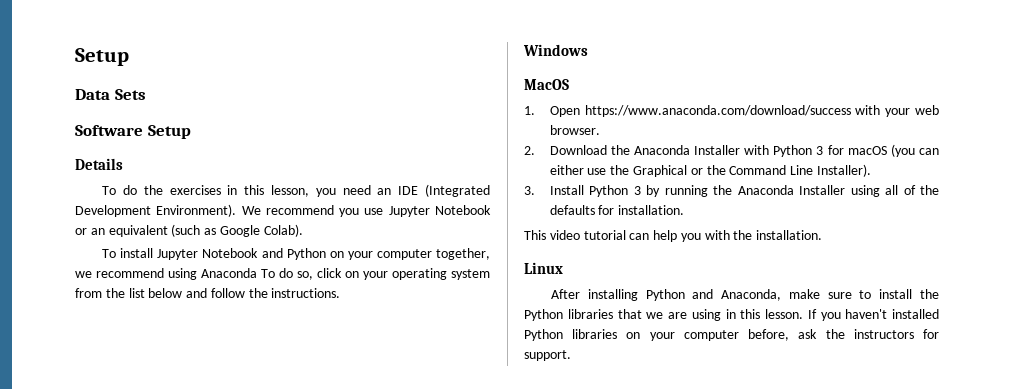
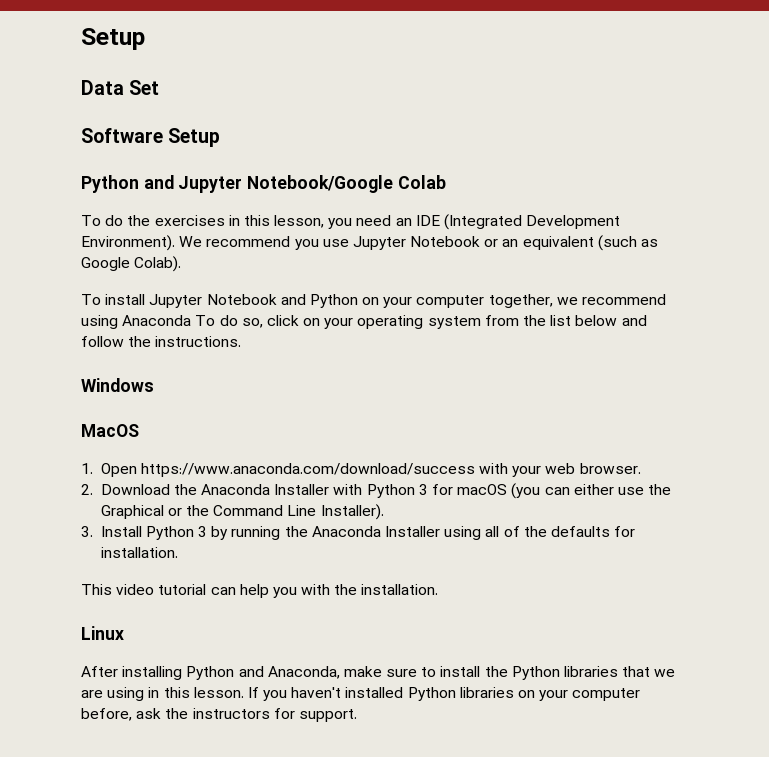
- Data Sets
+ Data Set
- Details
+ Python and Jupyter Notebook/Google Colab

